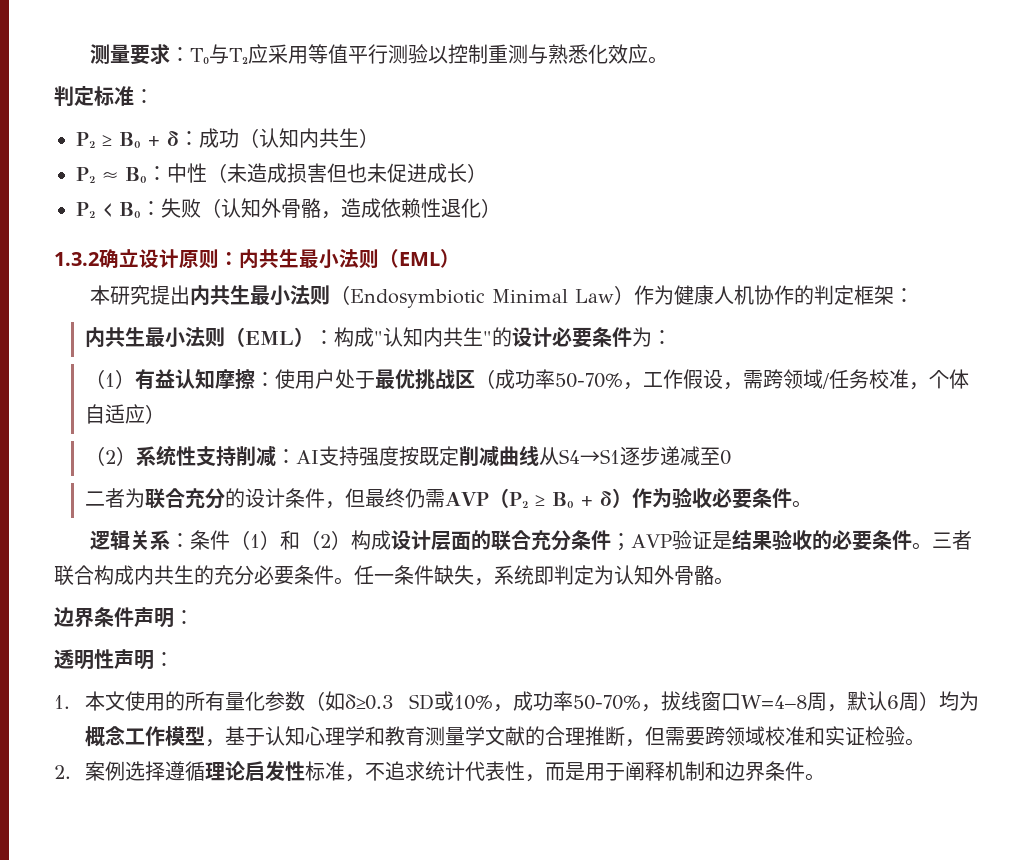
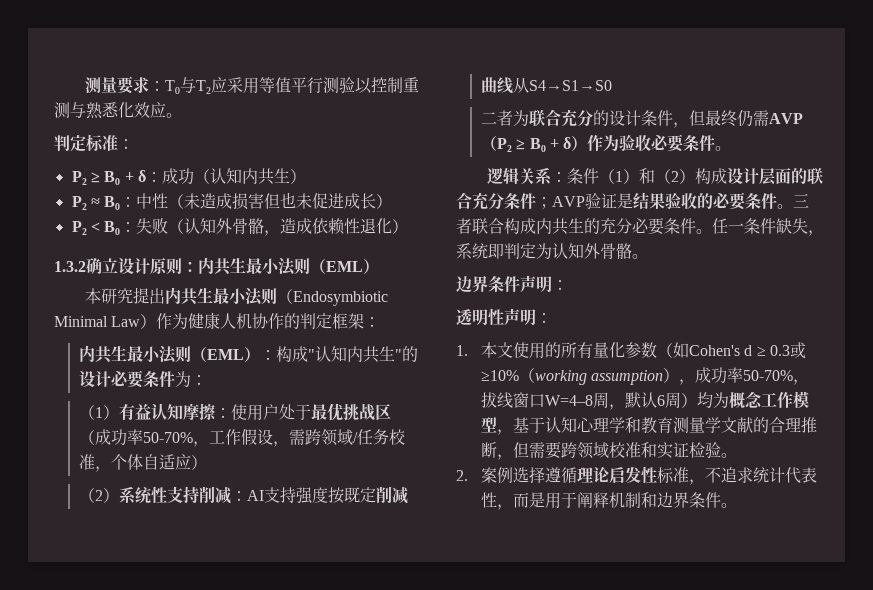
- （2）系统性支持削减：AI支持强度按既定削减曲线从S4→S1逐步递减至0
+ （2）系统性支持削减：AI支持强度按既定削减曲线从S4→S1→S0
- 1.本文使用的所有量化参数（如δ≥0.3 SD或10%，成功率50-70%，拔线窗口W=4–8周，默认6周）均为概念工作模型，基于认知心理学和教育测量学文献的合理推断，但需要跨领域校准和实证检验。
+ 1.本文使用的所有量化参数（如Cohen's d ≥ 0.3或≥10%（working assumption），成功率50-70%，拔线窗口W=4–8周，默认6周）均为概念工作模型，基于认知心理学和教育测量学文献的合理推断，但需要跨领域校准和实证检验。

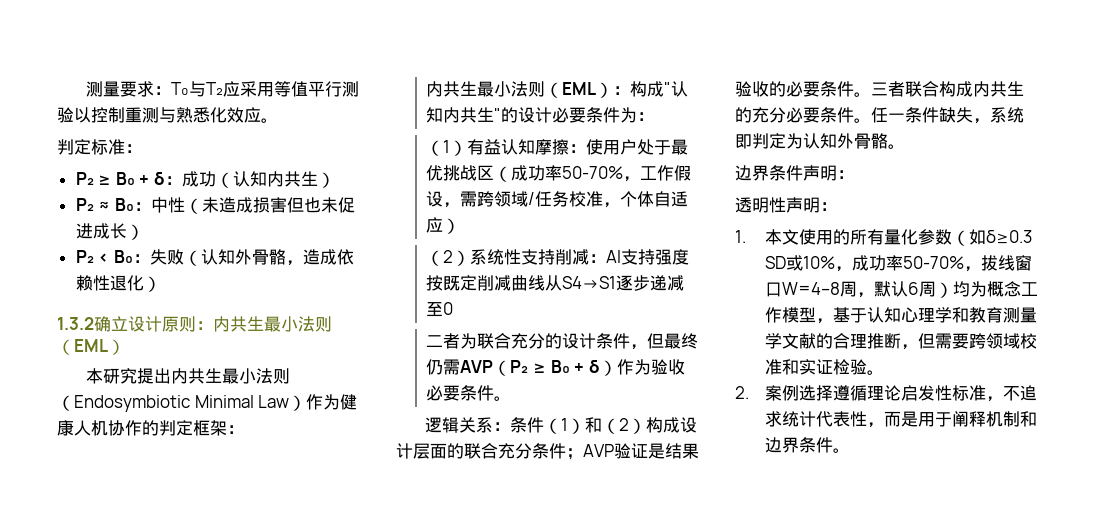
- （2）系统性支持削减：AI支持强度按既定削减曲线从S4→S1→S0
+ （2）系统性支持削减：AI支持强度按既定削减曲线从S4→S1逐步递减至0
- 1.本文使用的所有量化参数（如Cohen's d ≥ 0.3或≥10%（working assumption），成功率50-70%，拔线窗口W=4–8周，默认6周）均为概念工作模型，基于认知心理学和教育测量学文献的合理推断，但需要跨领域校准和实证检验。
+ 1.本文使用的所有量化参数（如δ≥0.3 SD或10%，成功率50-70%，拔线窗口W=4–8周，默认6周）均为概念工作模型，基于认知心理学和教育测量学文献的合理推断，但需要跨领域校准和实证检验。

